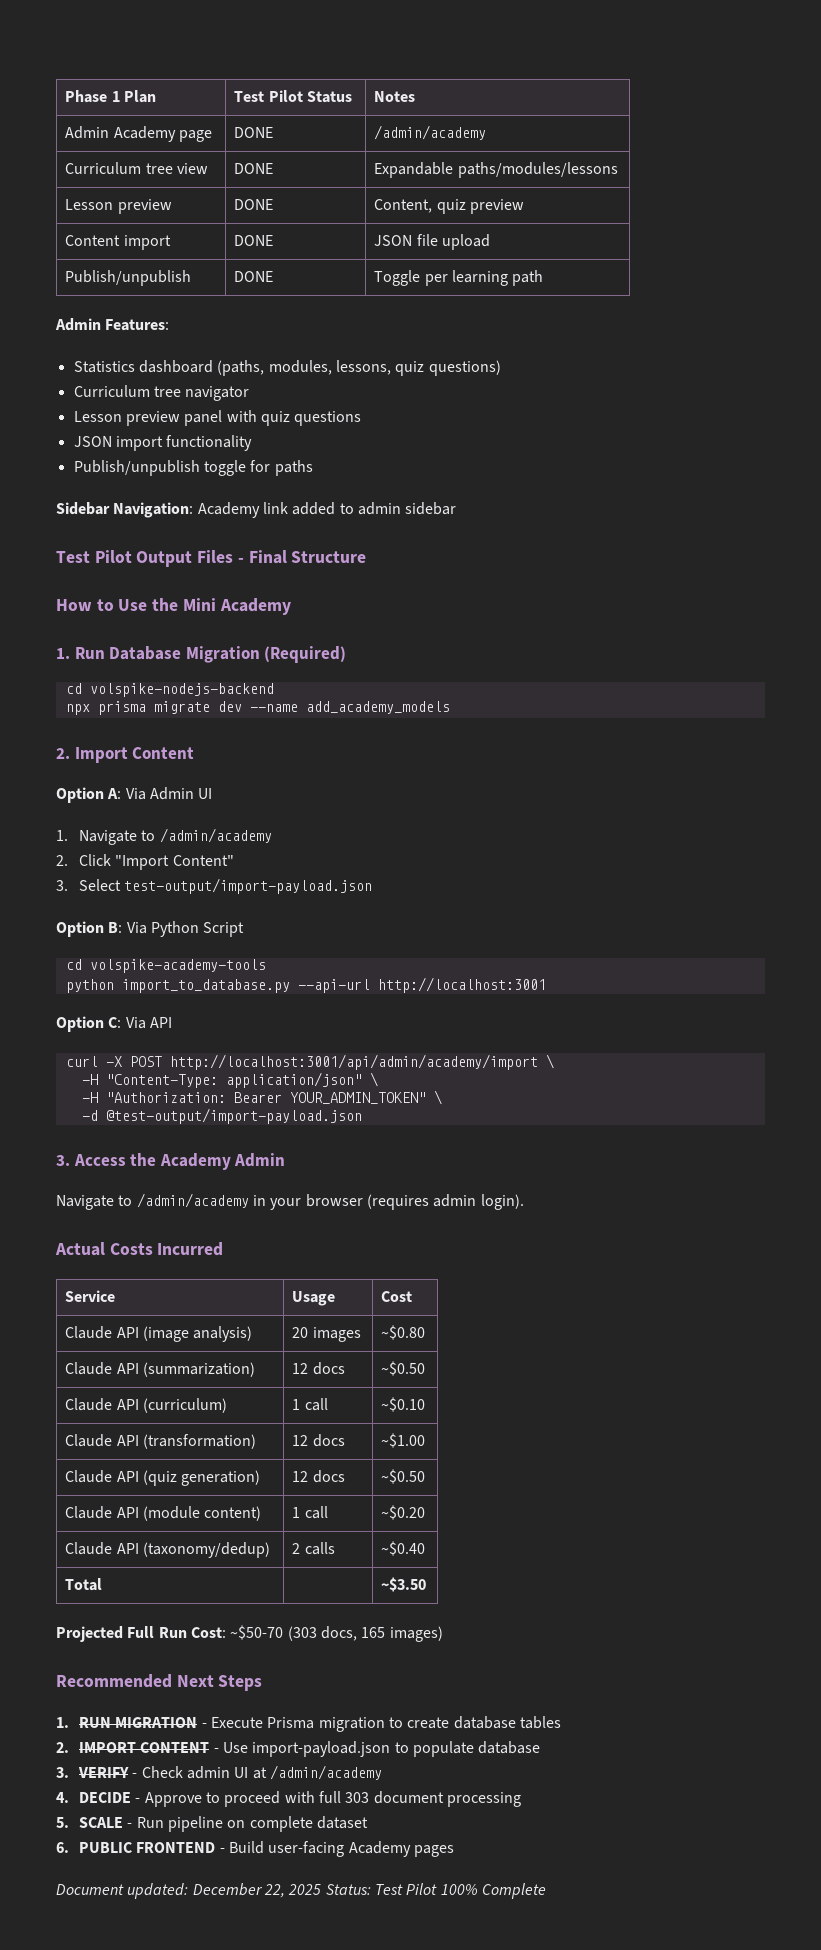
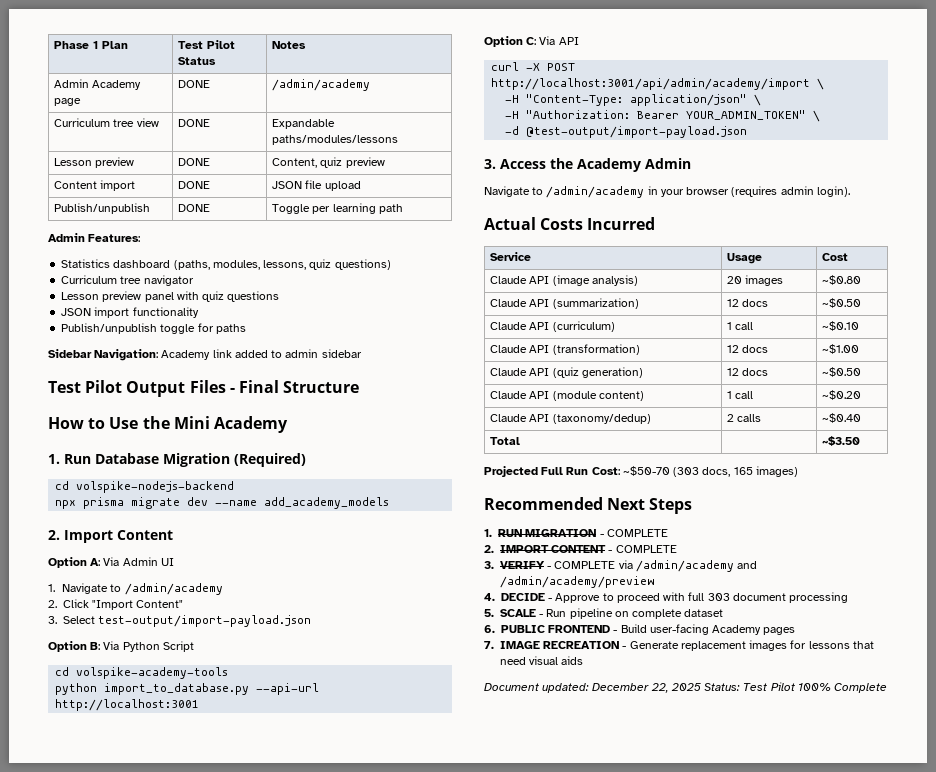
- 1. RUN MIGRATION - Execute Prisma migration to create database tables
+ 1. RUN MIGRATION - COMPLETE
- 2. IMPORT CONTENT - Use import-payload.json to populate database
+ 2. IMPORT CONTENT - COMPLETE
- 3. VERIFY - Check admin UI at /admin/academy
+ 3. VERIFY - COMPLETE via /admin/academy and /admin/academy/preview
+ 7. IMAGE RECREATION - Generate replacement images for lessons that need visual aids

